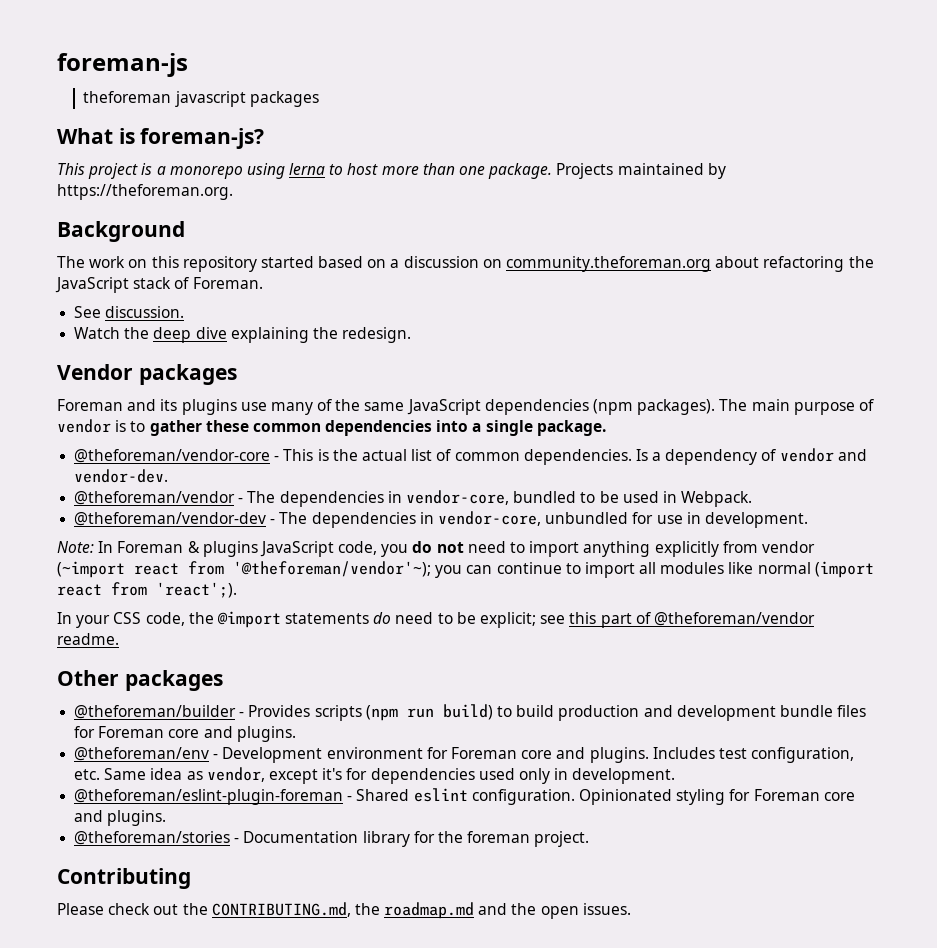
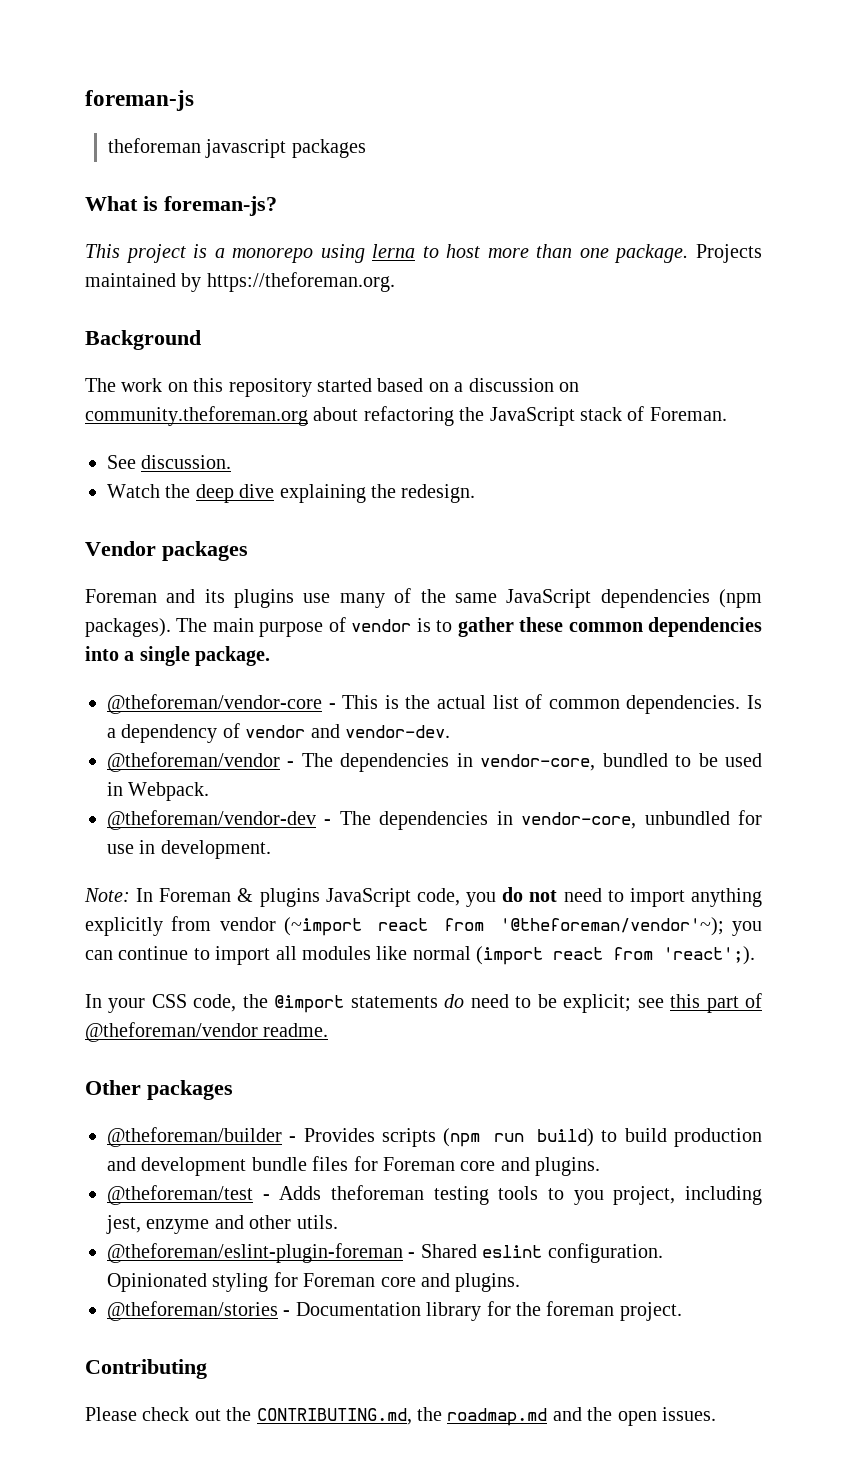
- @theforeman/env - Development environment for Foreman core and plugins. Includes test configuration, etc. Same idea as vendor, except it's for dependencies used only in development.
+ @theforeman/test - Adds theforeman testing tools to you project, including jest, enzyme and other utils.

